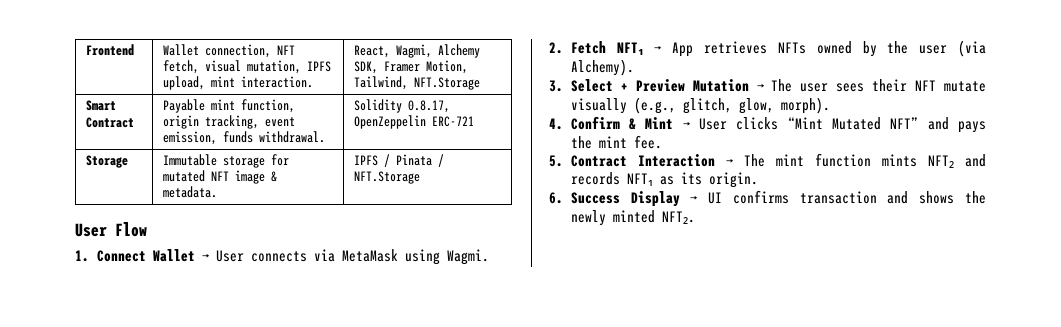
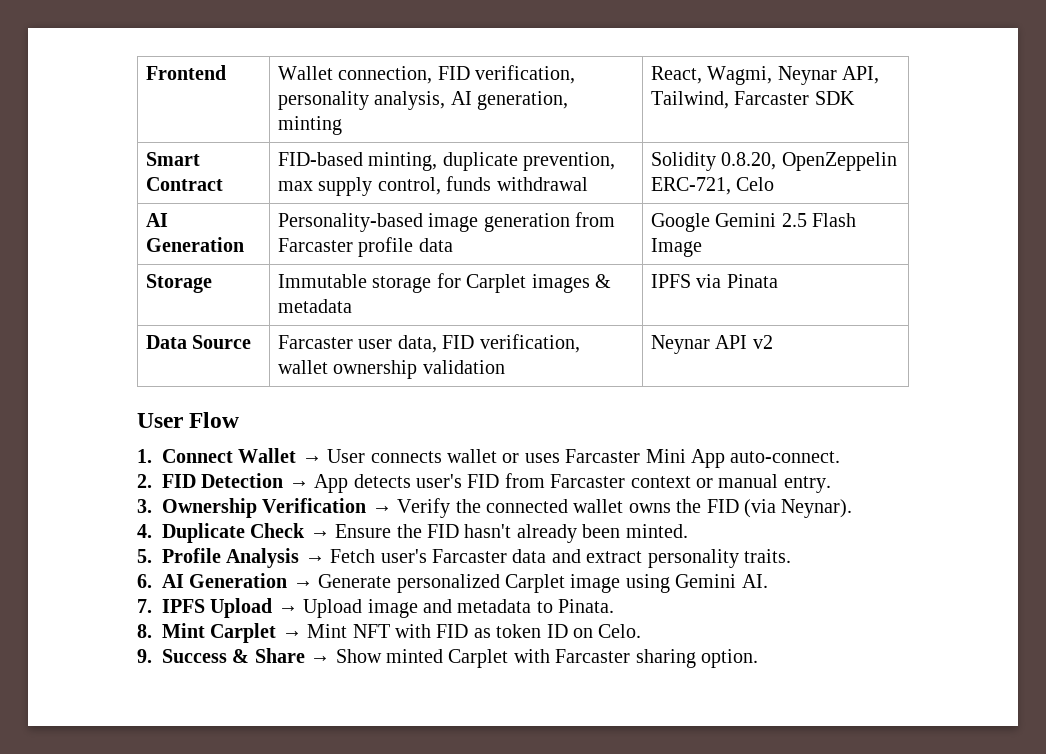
- Frontend | Wallet connection, NFT fetch, visual mutation, IPFS upload, mint interaction. | React, Wagmi, Alchemy SDK, Framer Motion, Tailwind, NFT.Storage
- Smart Contract | Payable mint function, origin tracking, event emission, funds withdrawal. | Solidity 0.8.17, OpenZeppelin ERC-721
+ Frontend | Wallet connection, FID verification, personality analysis, AI generation, minting | React, Wagmi, Neynar API, Tailwind, Farcaster SDK
+ Smart Contract | FID-based minting, duplicate prevention, max supply control, funds withdrawal | Solidity 0.8.20, OpenZeppelin ERC-721, Celo
+ AI Generation | Personality-based image generation from Farcaster profile data | Google Gemini 2.5 Flash Image
- Storage | Immutable storage for mutated NFT image & metadata. | IPFS / Pinata / NFT.Storage
+ Storage | Immutable storage for Carplet images & metadata | IPFS via Pinata
+ Data Source | Farcaster user data, FID verification, wallet ownership validation | Neynar API v2
- 1. Connect Wallet → User connects via MetaMask using Wagmi.
- 2. Fetch NFT₁ → App retrieves NFTs owned by the user (via Alchemy).
- 3. Select + Preview Mutation → The user sees their NFT mutate visually (e.g., glitch, glow, morph).
- 4. Confirm & Mint → User clicks “Mint Mutated NFT” and pays the mint fee.
- 5. Contract Interaction → The mint function mints NFT₂ and records NFT₁ as its origin.
- 6. Success Display → UI confirms transaction and shows the newly minted NFT₂.
+ 1. Connect Wallet → User connects wallet or uses Farcaster Mini App auto-connect.
+ 2. FID Detection → App detects user's FID from Farcaster context or manual entry.
+ 3. Ownership Verification → Verify the connected wallet owns the FID (via Neynar).
+ 4. Duplicate Check → Ensure the FID hasn't already been minted.
+ 5. Profile Analysis → Fetch user's Farcaster data and extract personality traits.
+ 6. AI Generation → Generate personalized Carplet image using Gemini AI.
+ 7. IPFS Upload → Upload image and metadata to Pinata.
+ 8. Mint Carplet → Mint NFT with FID as token ID on Celo.
+ 9. Success & Share → Show minted Carplet with Farcaster sharing option.

